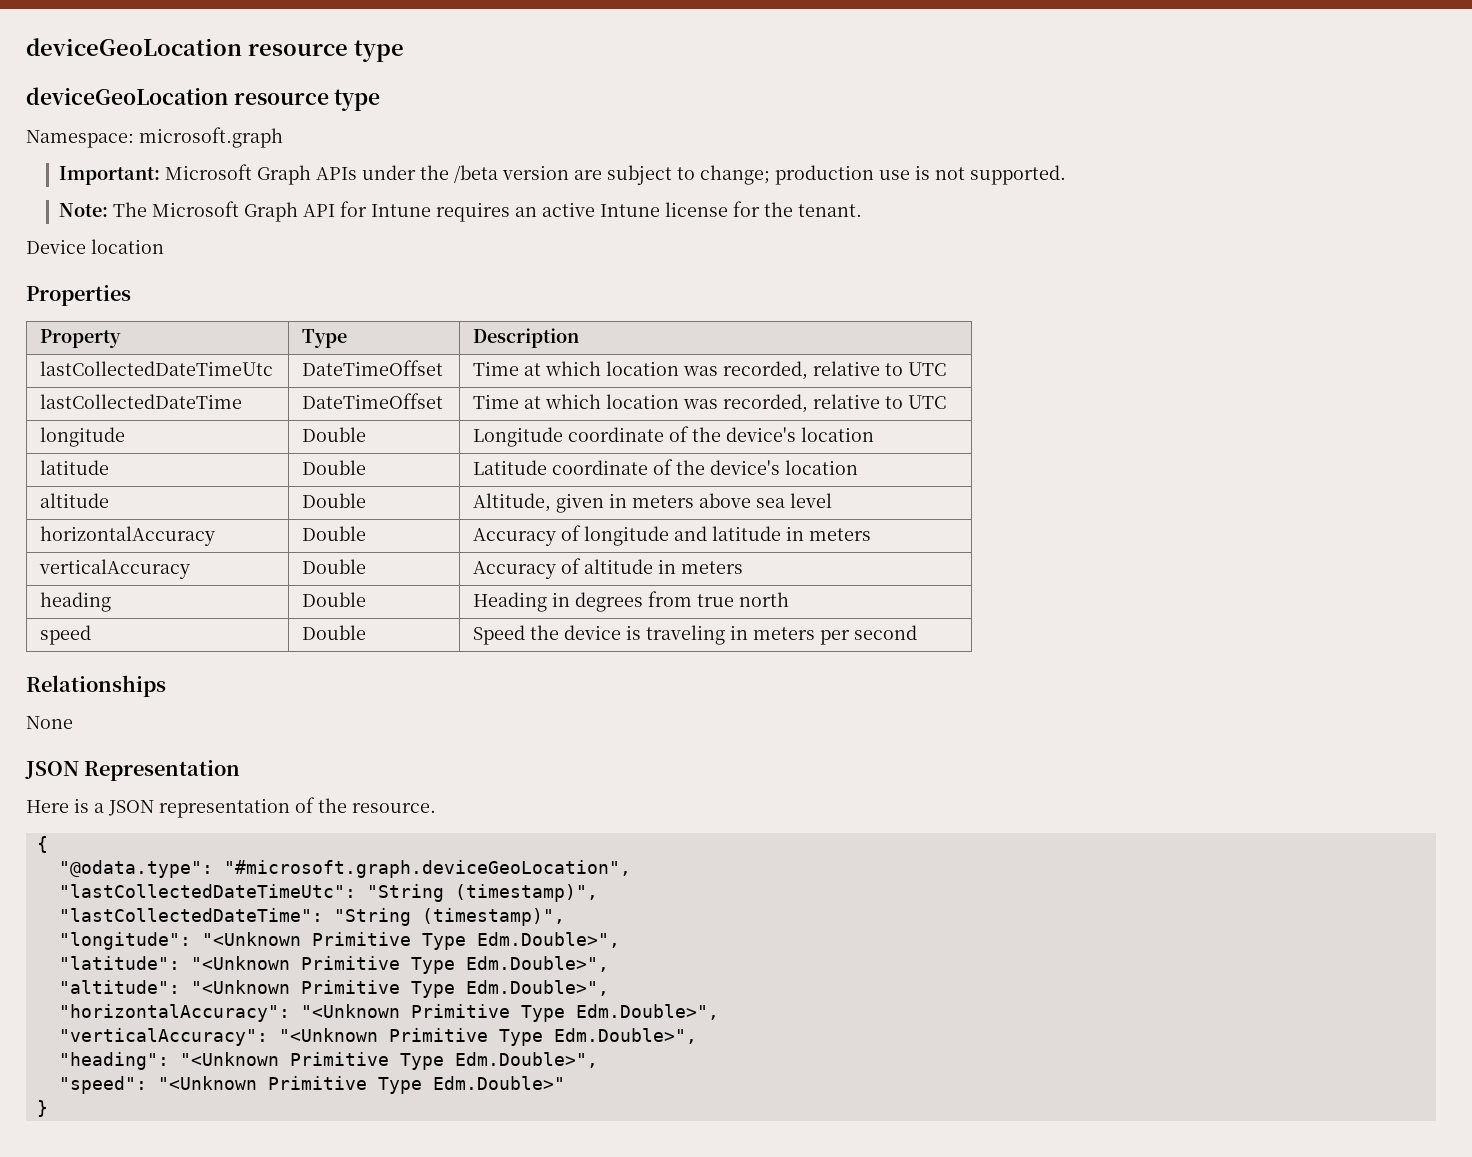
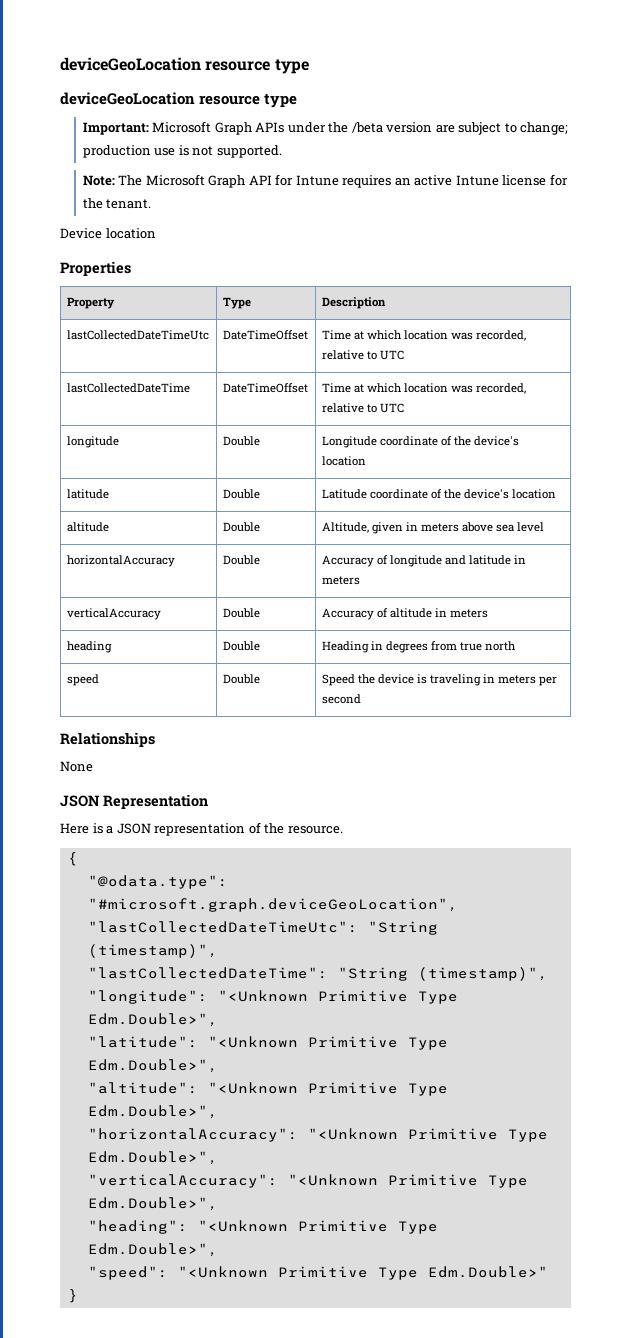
- Namespace: microsoft.graph

